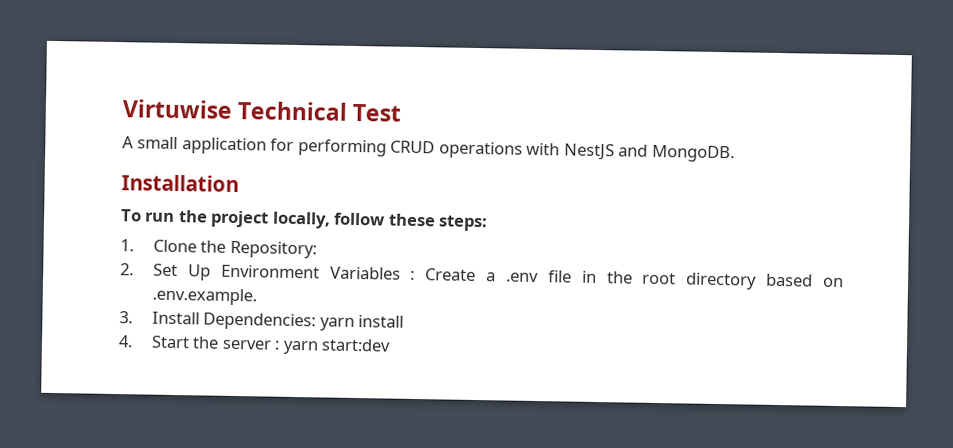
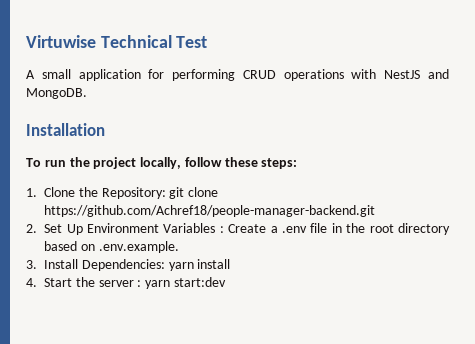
- 1. Clone the Repository:
+ 1. Clone the Repository: git clone https://github.com/Achref18/people-manager-backend.git

